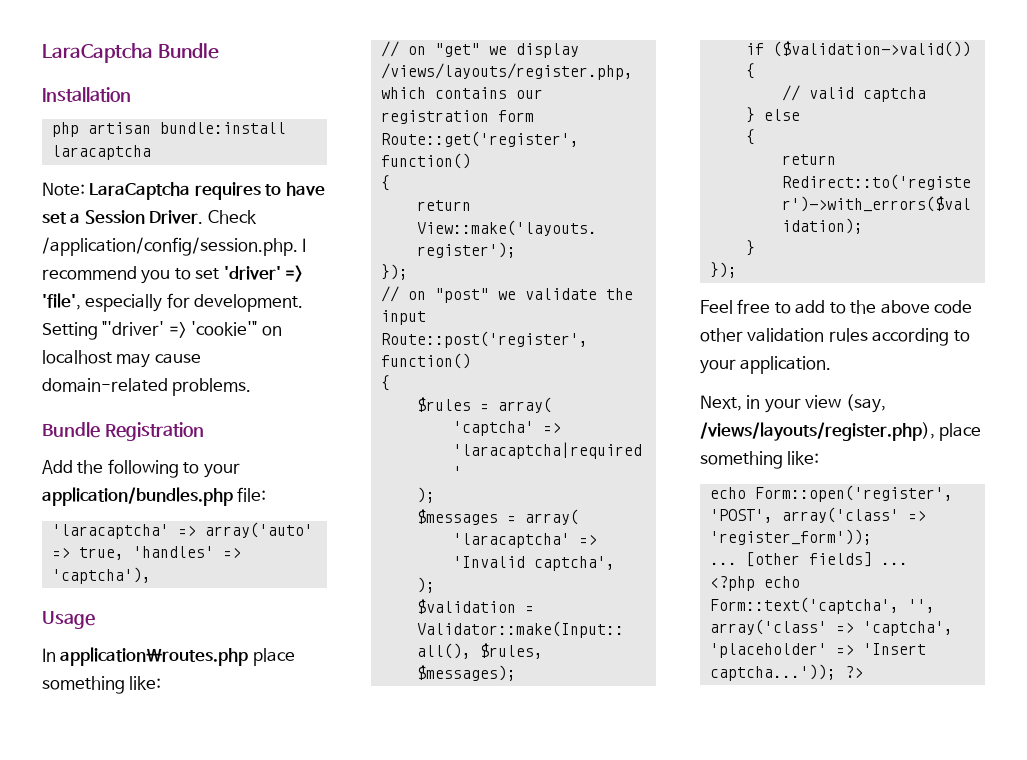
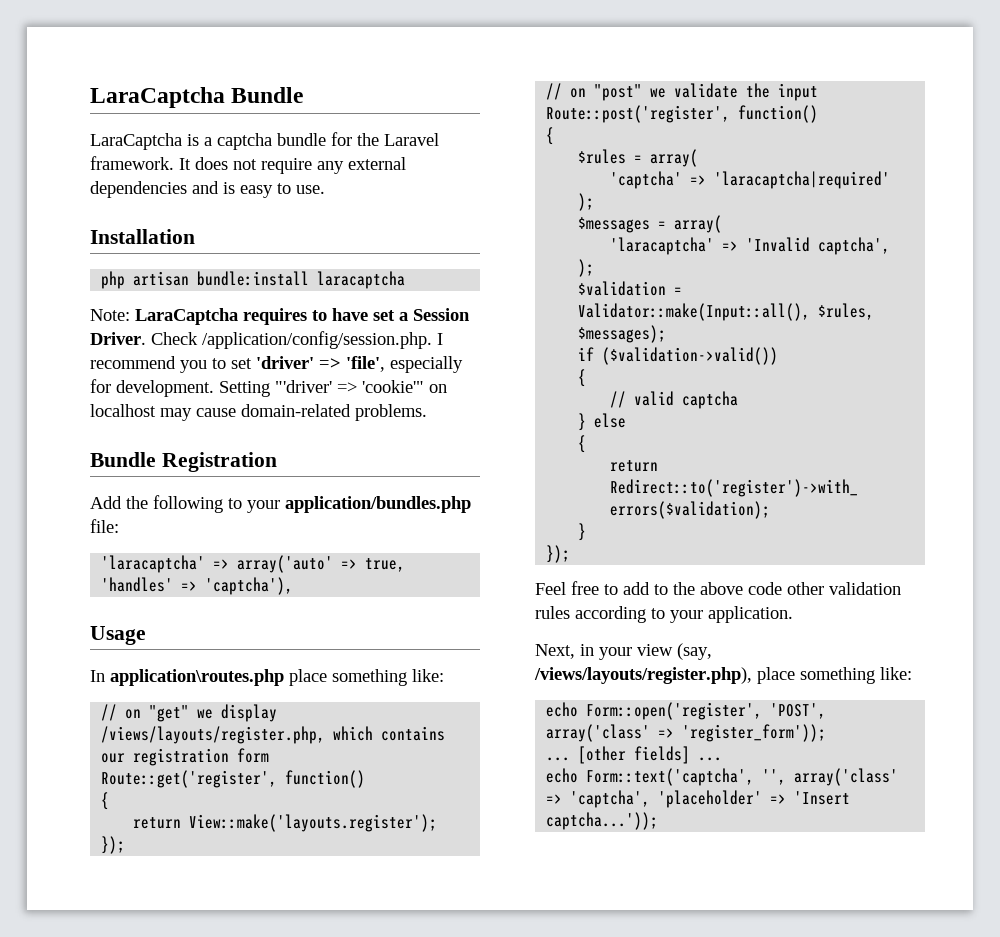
+ LaraCaptcha is a captcha bundle for the Laravel framework. It does not require any external dependencies and is easy to use.
- <?php echo Form::text('captcha', '', array('class' => 'captcha', 'placeholder' => 'Insert captcha...')); ?>
+ echo Form::text('captcha', '', array('class' => 'captcha', 'placeholder' => 'Insert captcha...'));

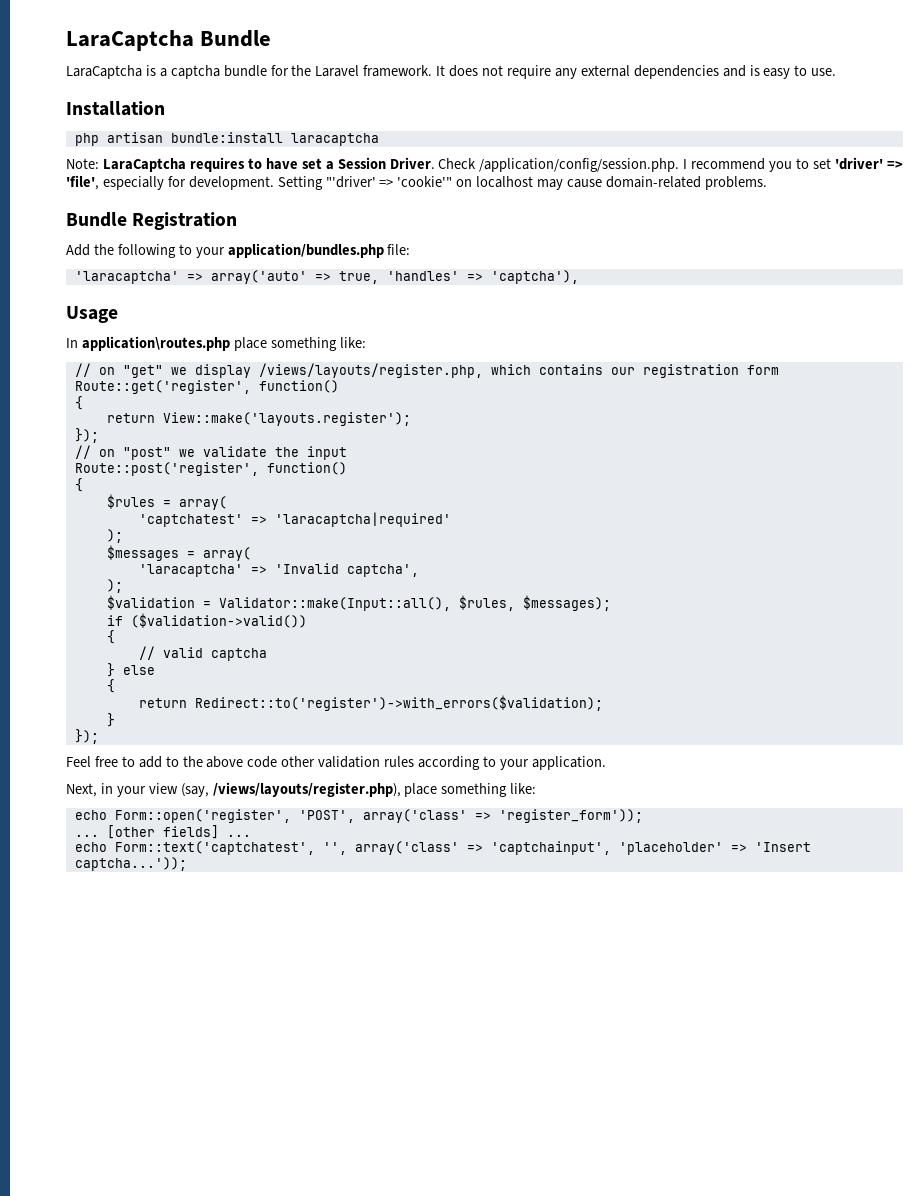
- 'captcha' => 'laracaptcha|required'
+ 'captchatest' => 'laracaptcha|required'
- echo Form::text('captcha', '', array('class' => 'captcha', 'placeholder' => 'Insert captcha...'));
+ echo Form::text('captchatest', '', array('class' => 'captchainput', 'placeholder' => 'Insert captcha...'));

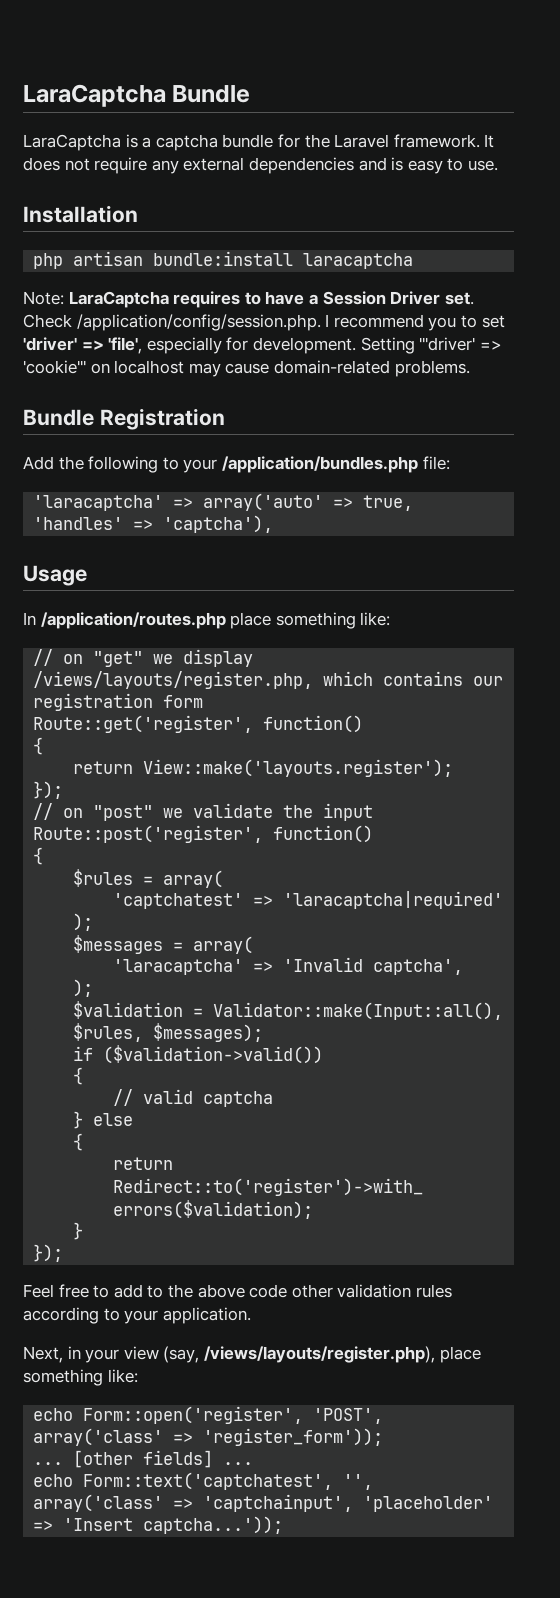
- Note: LaraCaptcha requires to have set a Session Driver.
+ Note: LaraCaptcha requires to have a Session Driver set.
- Add the following to your application/bundles.php file:
+ Add the following to your /application/bundles.php file:
- In application\routes.php place something like:
+ In /application/routes.php place something like:

